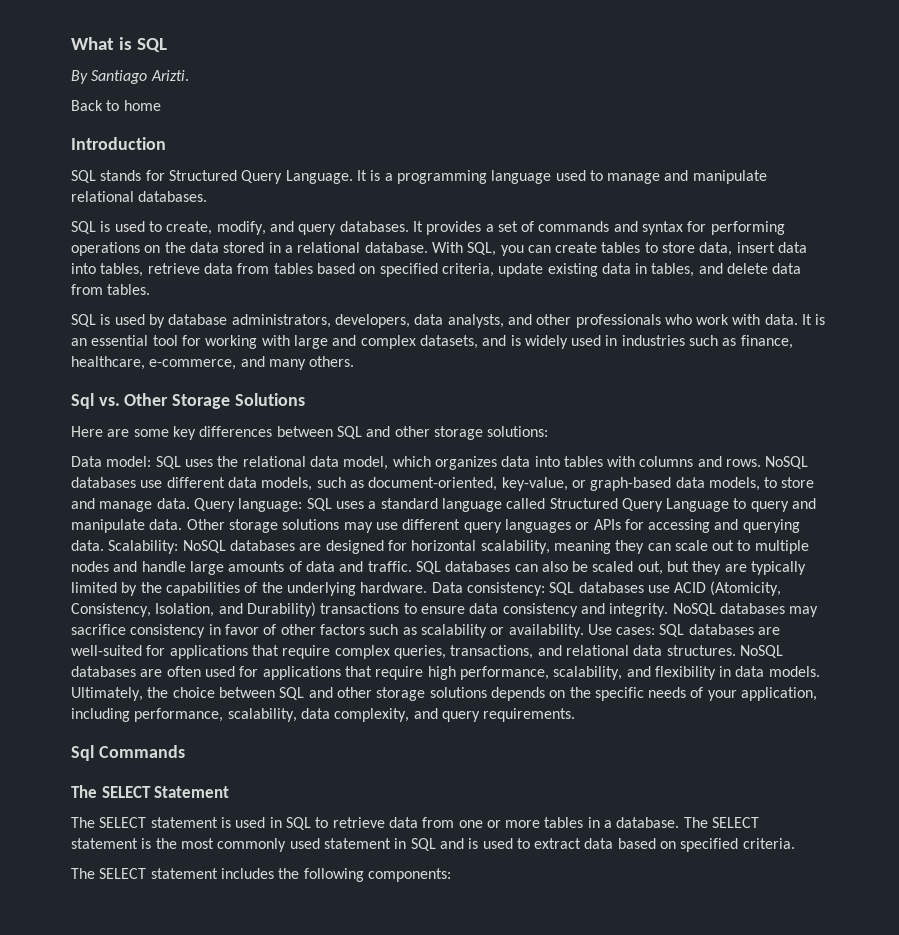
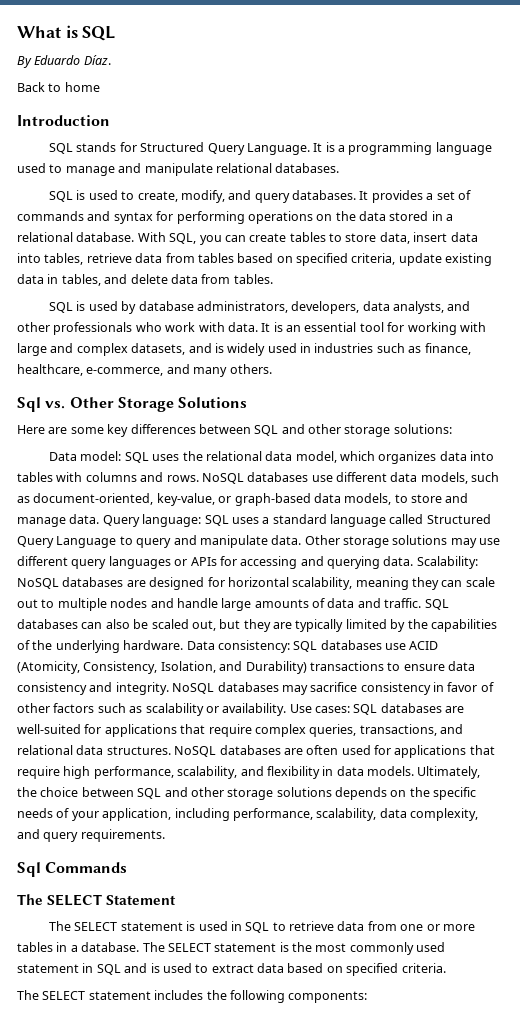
- By Santiago Arizti.
+ By Eduardo Díaz.

